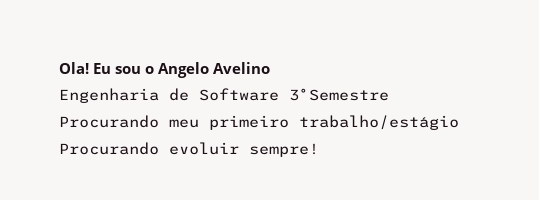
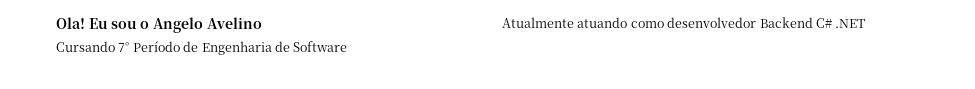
- Engenharia de Software 3°Semestre
- Procurando meu primeiro trabalho/estágio
- Procurando evoluir sempre!
+ Cursando 7° Período de Engenharia de Software
+ Atualmente atuando como desenvolvedor Backend C# .NET

